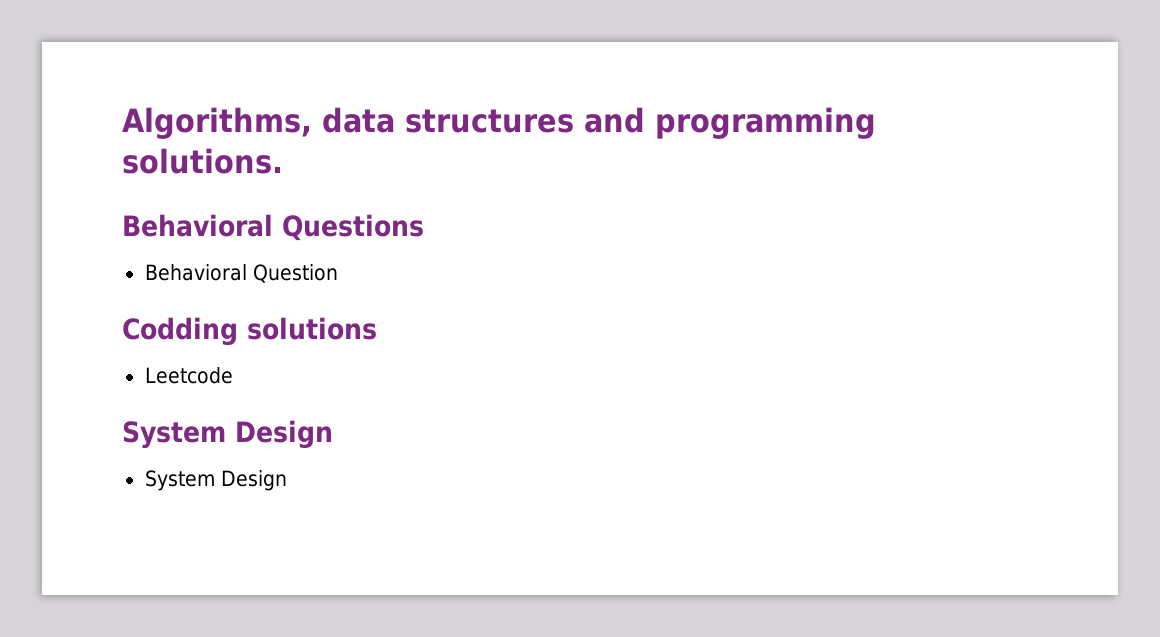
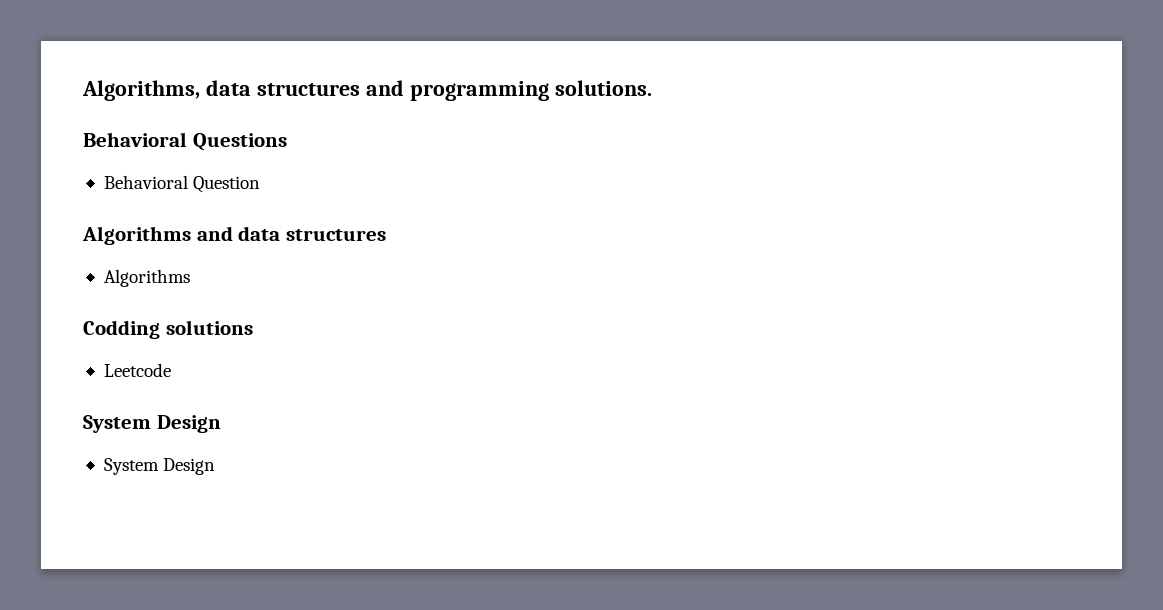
+ Algorithms and data structures
+ Algorithms

